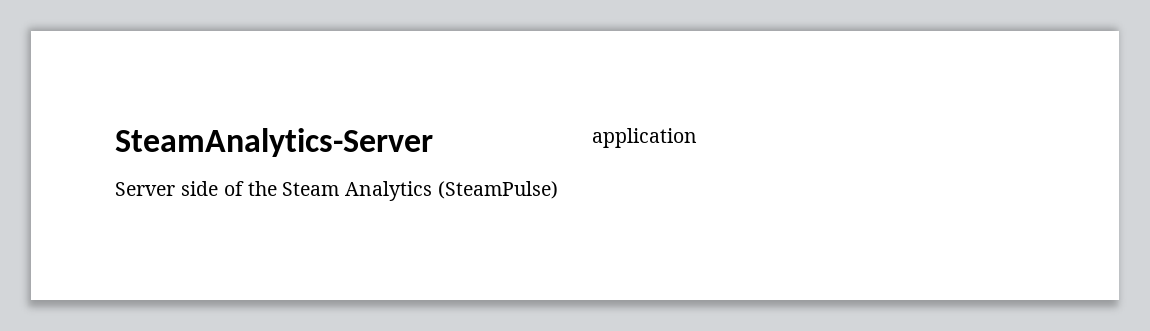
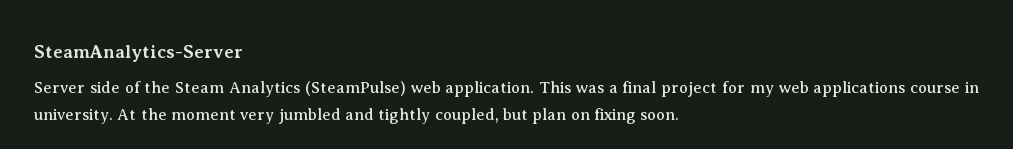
- Server side of the Steam Analytics (SteamPulse) application
+ Server side of the Steam Analytics (SteamPulse) web application. This was a final project for my web applications course in university. At the moment very jumbled and tightly coupled, but plan on fixing soon.

